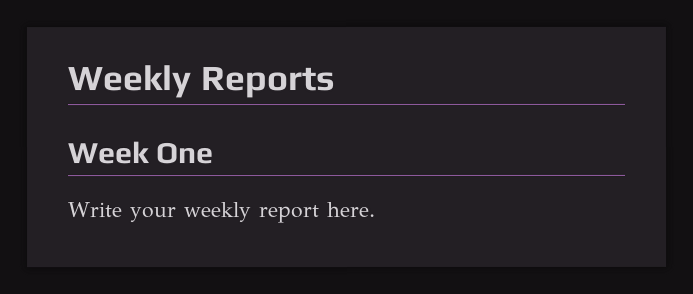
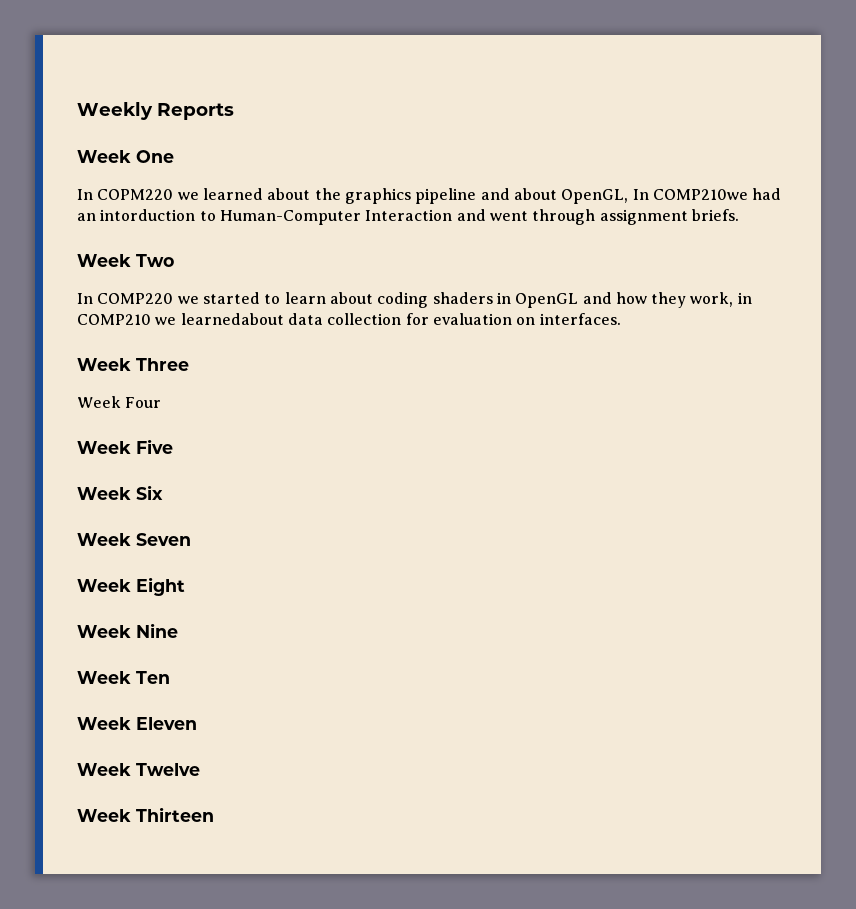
- Write your weekly report here.
+ In COPM220 we learned about the graphics pipeline and about OpenGL, In COMP210we had an intorduction to Human-Computer Interaction and went through assignment briefs.
+ Week Two
+ In COMP220 we started to learn about coding shaders in OpenGL and how they work, in COMP210 we learnedabout data collection for evaluation on interfaces.
+ Week Three
+ Week Four
+ Week Five
+ Week Six
+ Week Seven
+ Week Eight
+ Week Nine
+ Week Ten
+ Week Eleven
+ Week Twelve
+ Week Thirteen

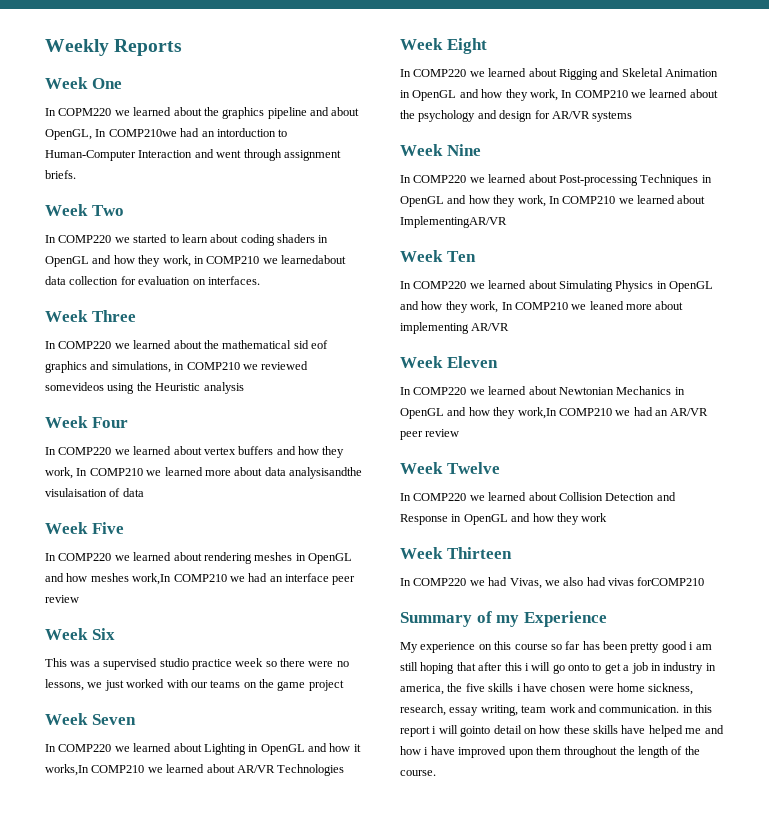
+ In COMP220 we learned about the mathematical sid eof graphics and simulations, in COMP210 we reviewed somevideos using the Heuristic analysis
  Week Four
+ In COMP220 we learned about vertex buffers and how they work, In COMP210 we learned more about data analysisandthe visulaisation of data
  Week Five
+ In COMP220 we learned about rendering meshes in OpenGL and how meshes work,In COMP210 we had an interface peer review
  Week Six
+ This was a supervised studio practice week so there were no lessons, we just worked with our teams on the game project
  Week Seven
+ In COMP220 we learned about Lighting in OpenGL and how it works,In COMP210 we learned about AR/VR Technologies
  Week Eight
+ In COMP220 we learned about Rigging and Skeletal Animation in OpenGL and how they work, In COMP210 we learned about the psychology and design for AR/VR systems
  Week Nine
+ In COMP220 we learned about Post-processing Techniques in OpenGL and how they work, In COMP210 we learned about ImplementingAR/VR
  Week Ten
+ In COMP220 we learned about Simulating Physics in OpenGL and how they work, In COMP210 we leaned more about implementing AR/VR
  Week Eleven
+ In COMP220 we learned about Newtonian Mechanics in OpenGL and how they work,In COMP210 we had an AR/VR peer review
  Week Twelve
+ In COMP220 we learned about Collision Detection and Response in OpenGL and how they work
  Week Thirteen
+ In COMP220 we had Vivas, we also had vivas forCOMP210
+ Summary of my Experience
+ My experience on this course so far has been pretty good i am still hoping that after this i will go onto to get a job in industry in america, the five skills i have chosen were home sickness, research, essay writing, team work and communication. in this report i will gointo detail on how these skills have helped me and how i have improved upon them throughout the length of the course.

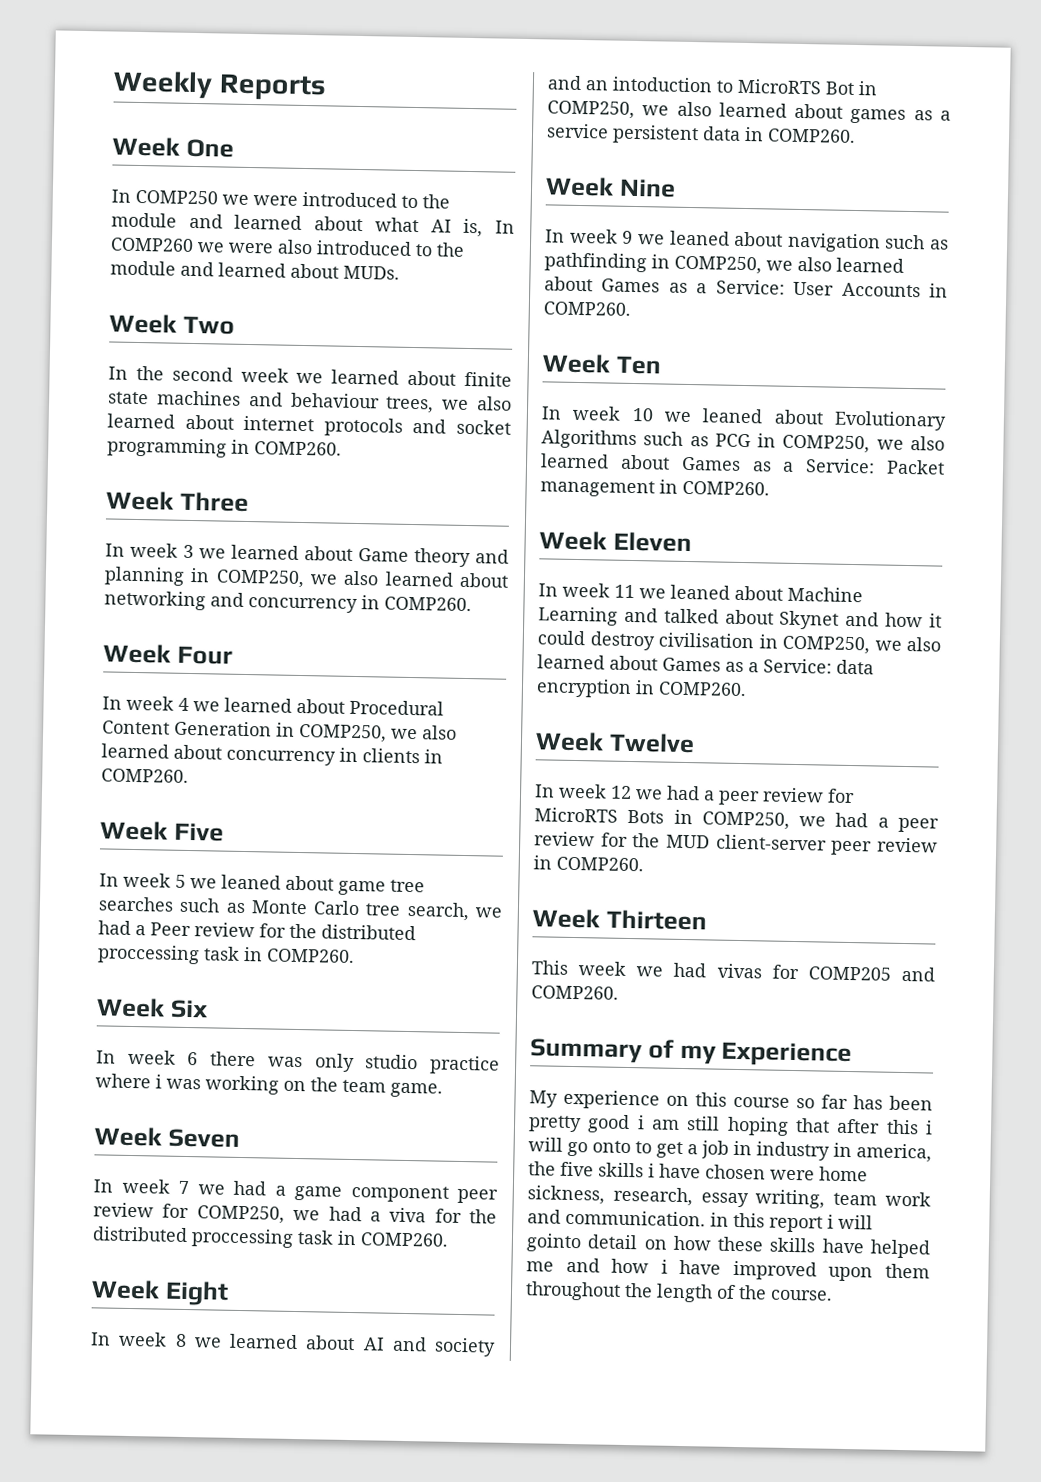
- In COPM220 we learned about the graphics pipeline and about OpenGL, In COMP210we had an intorduction to Human-Computer Interaction and went through assignment briefs.
+ In COMP250 we were introduced to the module and learned about what AI is, In COMP260 we were also introduced to the module and learned about MUDs.
  Week Two
- In COMP220 we started to learn about coding shaders in OpenGL and how they work, in COMP210 we learnedabout data collection for evaluation on interfaces.
+ In the second week we learned about finite state machines and behaviour trees, we also learned about internet protocols and socket programming in COMP260.
- In COMP220 we learned about the mathematical sid eof graphics and simulations, in COMP210 we reviewed somevideos using the Heuristic analysis
+ In week 3 we learned about Game theory and planning in COMP250, we also learned about networking and concurrency in COMP260.
- In COMP220 we learned about vertex buffers and how they work, In COMP210 we learned more about data analysisandthe visulaisation of data
+ In week 4 we learned about Procedural Content Generation in COMP250, we also learned about concurrency in clients in COMP260.
  Week Five
- In COMP220 we learned about rendering meshes in OpenGL and how meshes work,In COMP210 we had an interface peer review
+ In week 5 we leaned about game tree searches such as Monte Carlo tree search, we had a Peer review for the distributed proccessing task in COMP260.
  Week Six
- This was a supervised studio practice week so there were no lessons, we just worked with our teams on the game project
+ In week 6 there was only studio practice where i was working on the team game.
  Week Seven
- In COMP220 we learned about Lighting in OpenGL and how it works,In COMP210 we learned about AR/VR Technologies
+ In week 7 we had a game component peer review for COMP250, we had a viva for the distributed proccessing task in COMP260.
- In COMP220 we learned about Rigging and Skeletal Animation in OpenGL and how they work, In COMP210 we learned about the psychology and design for AR/VR systems
+ In week 8 we learned about AI and society and an intoduction to MicroRTS Bot in COMP250, we also learned about games as a service persistent data in COMP260.
  Week Nine
- In COMP220 we learned about Post-processing Techniques in OpenGL and how they work, In COMP210 we learned about ImplementingAR/VR
+ In week 9 we leaned about navigation such as pathfinding in COMP250, we also learned about Games as a Service: User Accounts in COMP260.
  Week Ten
- In COMP220 we learned about Simulating Physics in OpenGL and how they work, In COMP210 we leaned more about implementing AR/VR
+ In week 10 we leaned about Evolutionary Algorithms such as PCG in COMP250, we also learned about Games as a Service: Packet management in COMP260.
  Week Eleven
- In COMP220 we learned about Newtonian Mechanics in OpenGL and how they work,In COMP210 we had an AR/VR peer review
+ In week 11 we leaned about Machine Learning and talked about Skynet and how it could destroy civilisation in COMP250, we also learned about Games as a Service: data encryption in COMP260.
  Week Twelve
- In COMP220 we learned about Collision Detection and Response in OpenGL and how they work
+ In week 12 we had a peer review for MicroRTS Bots in COMP250, we had a peer review for the MUD client-server peer review in COMP260.
  Week Thirteen
- In COMP220 we had Vivas, we also had vivas forCOMP210
+ This week we had vivas for COMP205 and COMP260.

